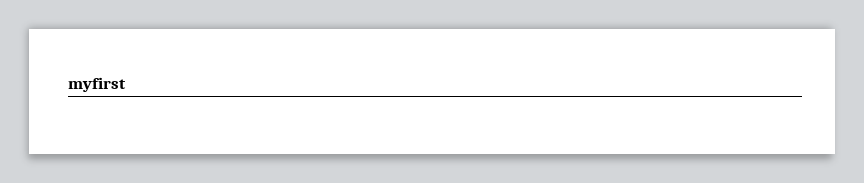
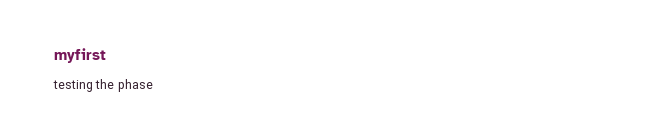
+ testing the phase

